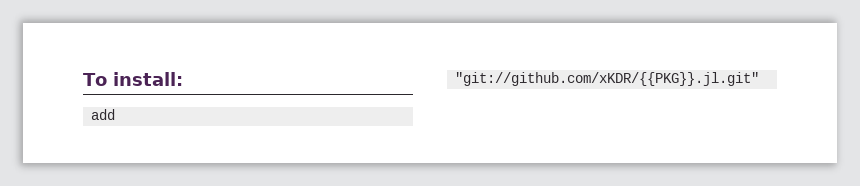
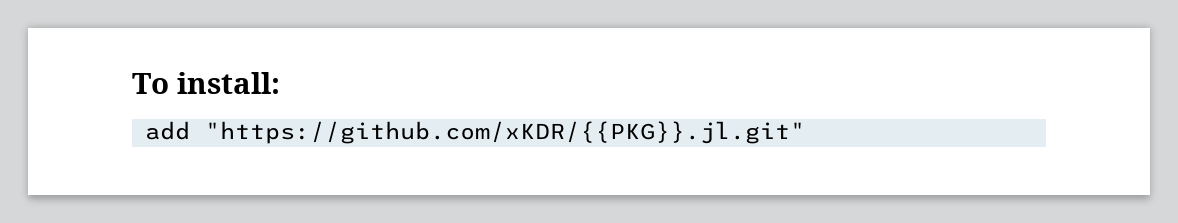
- add "git://github.com/xKDR/{{PKG}}.jl.git"
+ add "https://github.com/xKDR/{{PKG}}.jl.git"

